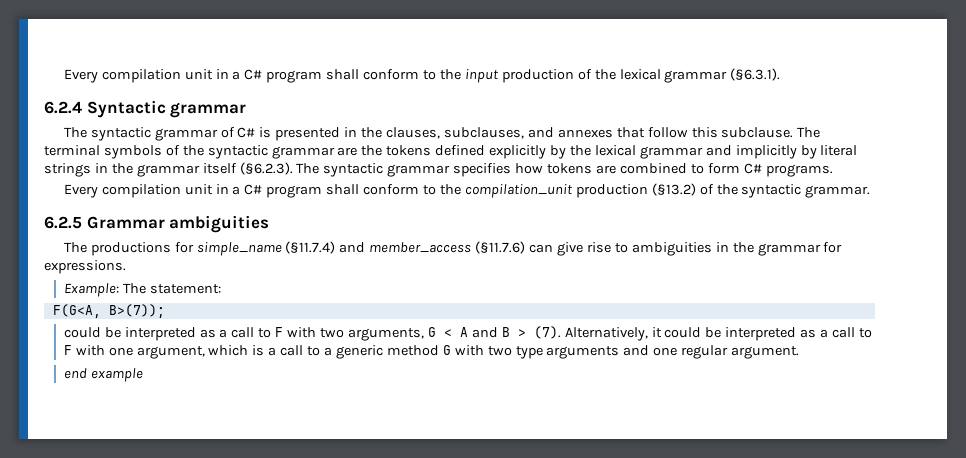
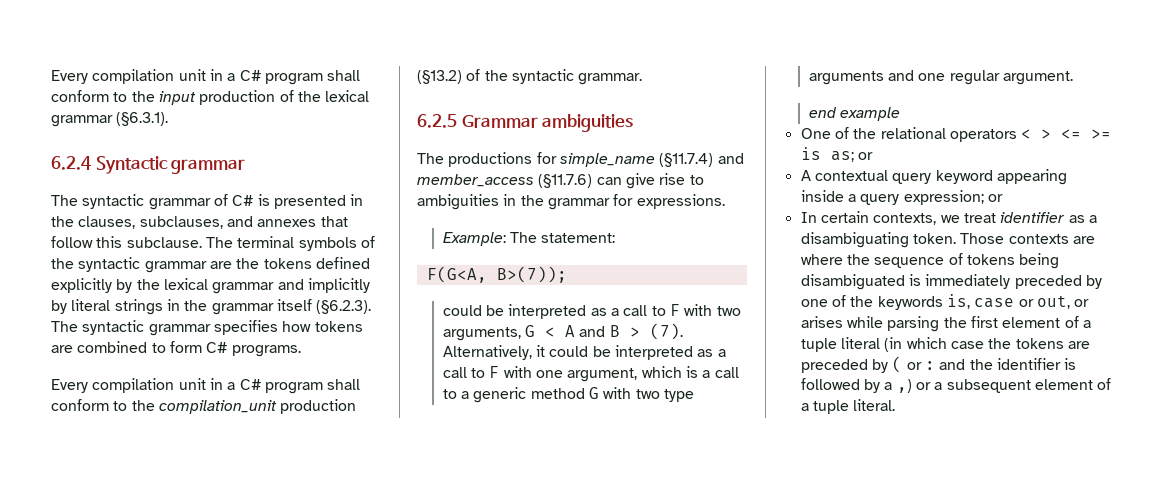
+ One of the relational operators < > <= >= is as; or
+ A contextual query keyword appearing inside a query expression; or
+ In certain contexts, we treat identifier as a disambiguating token. Those contexts are where the sequence of tokens being disambiguated is immediately preceded by one of the keywords is, case or out, or arises while parsing the first element of a tuple literal (in which case the tokens are preceded by ( or : and the identifier is followed by a ,) or a subsequent element of a tuple literal.

